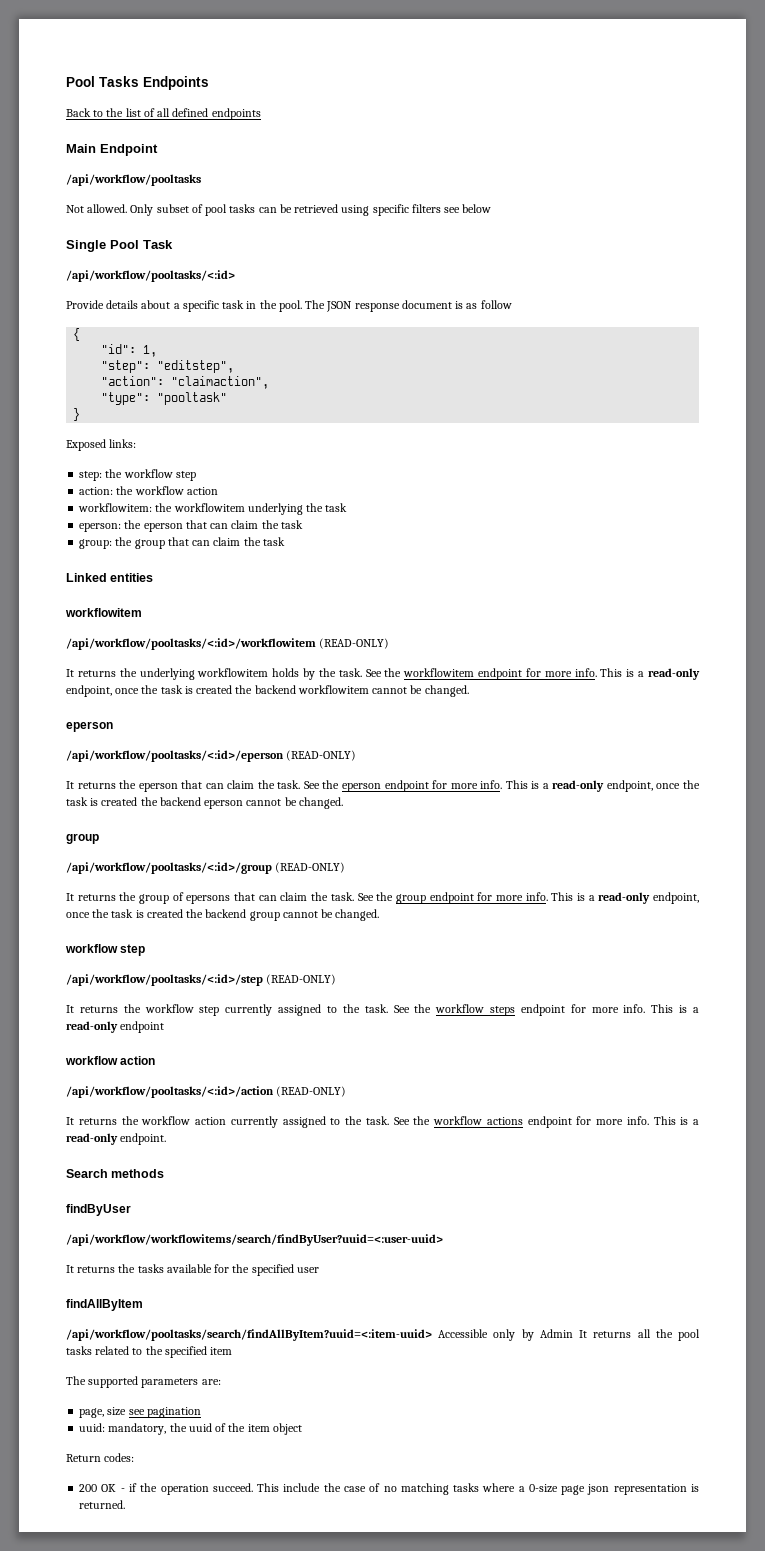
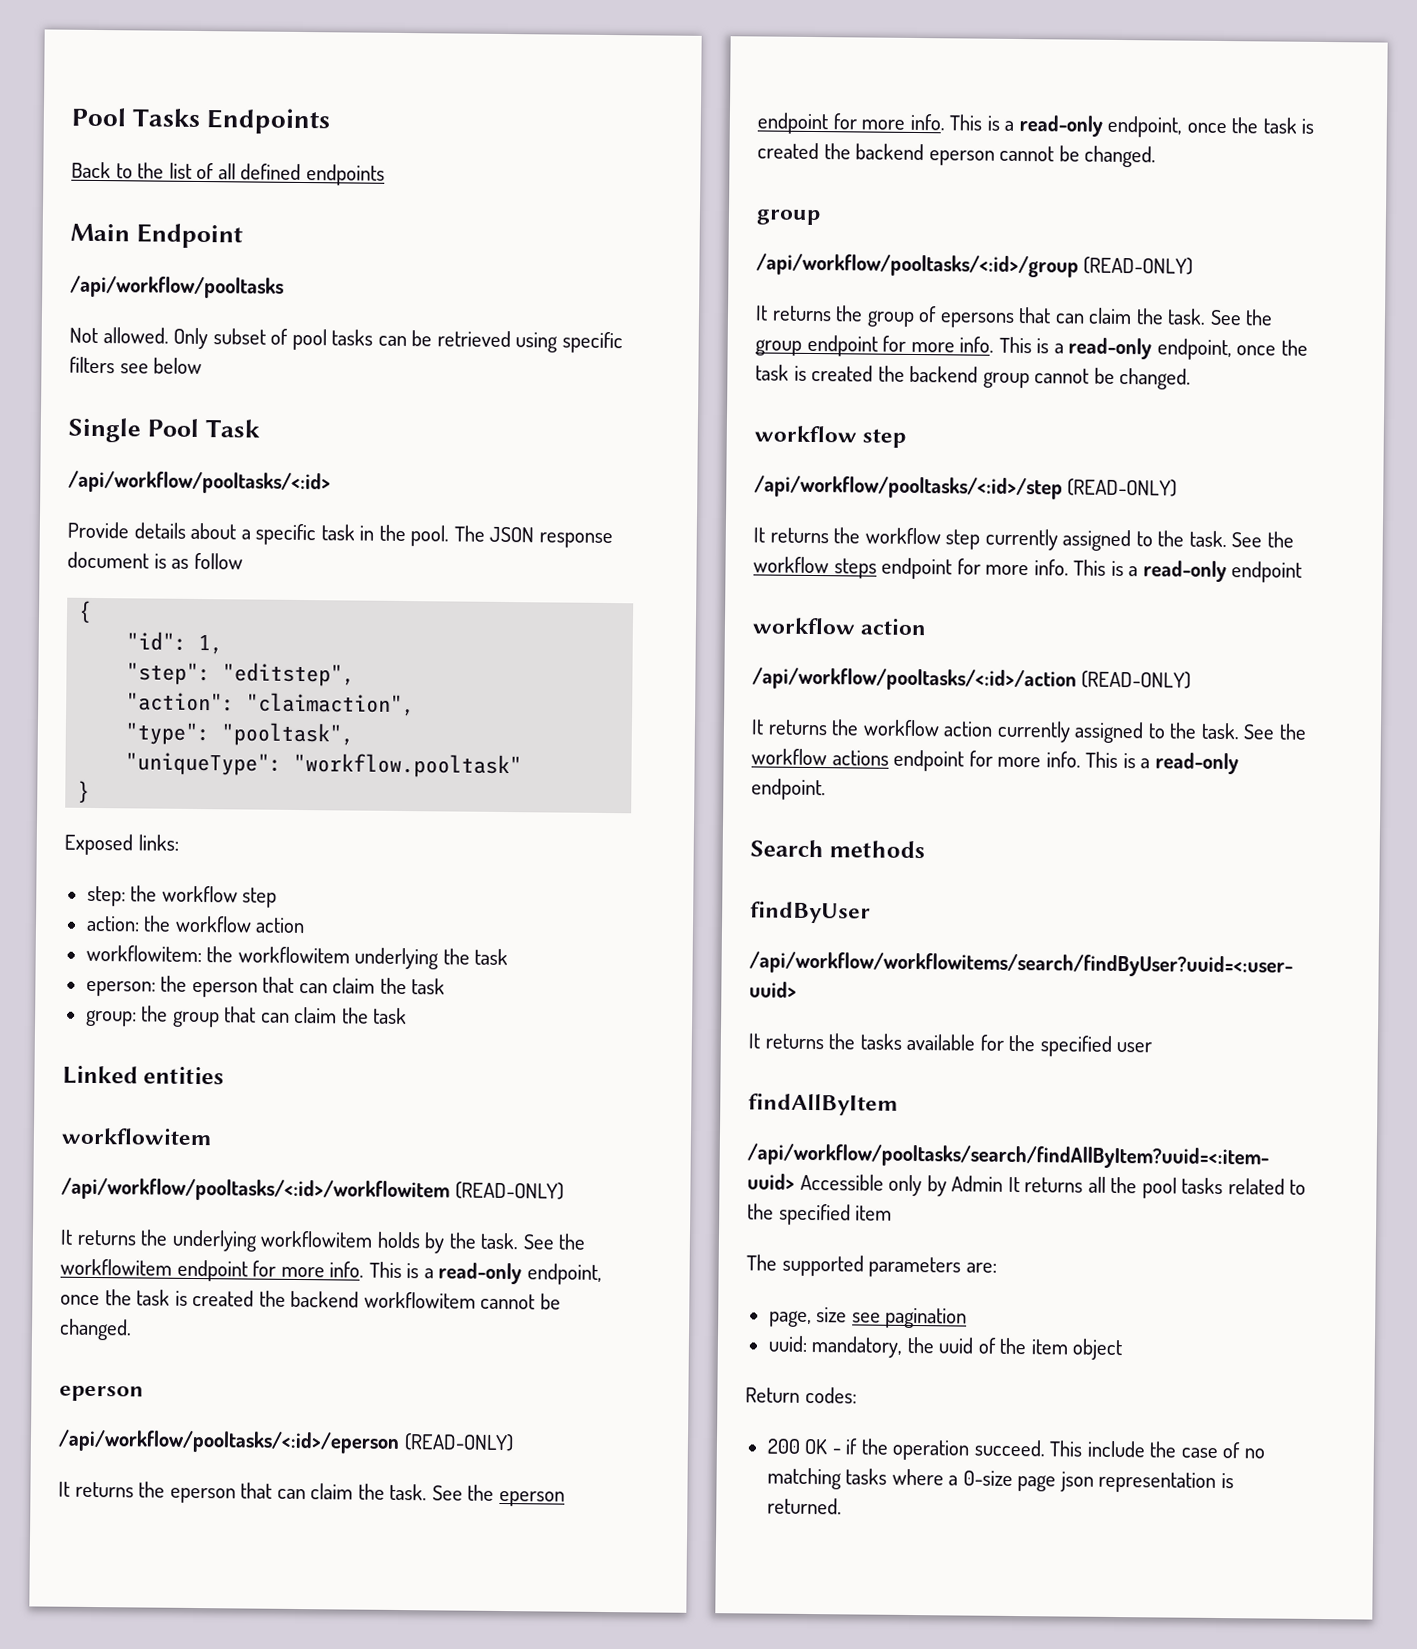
- "type": "pooltask"
+ "type": "pooltask",
+ "uniqueType": "workflow.pooltask"

